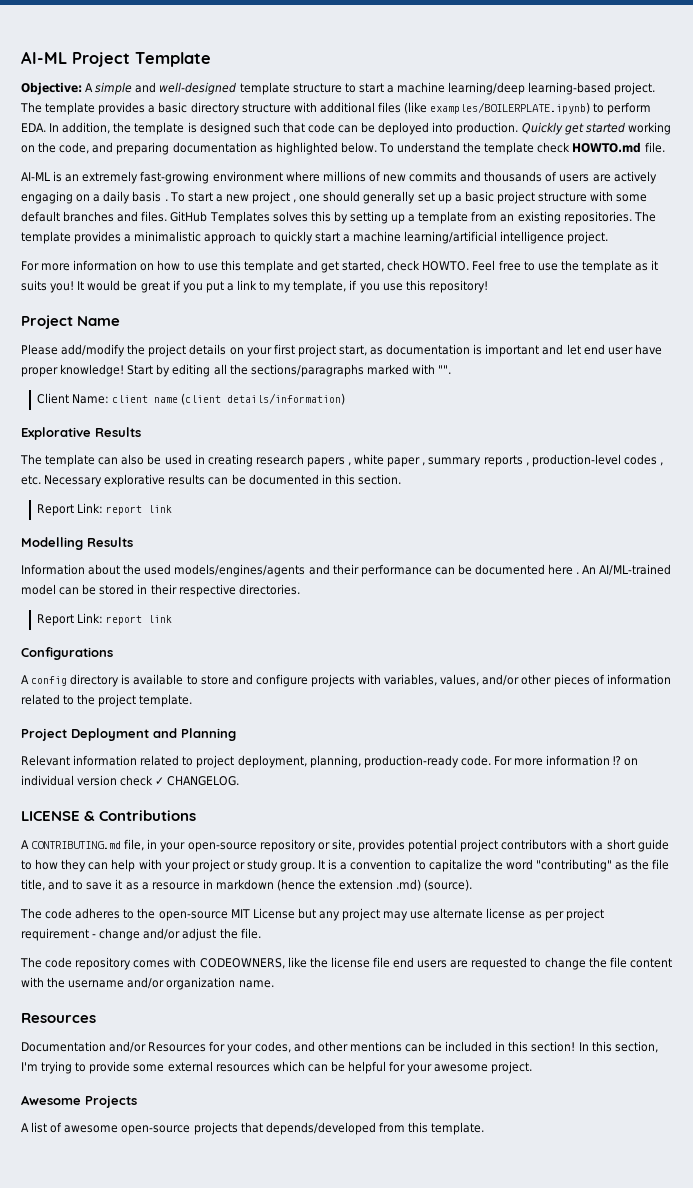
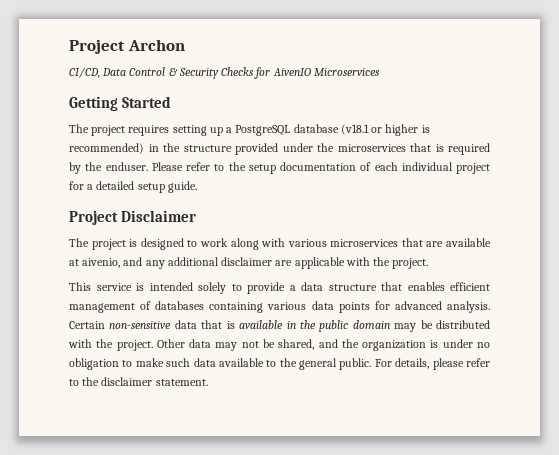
- AI-ML Project Template
- Objective: A simple and well-designed template structure to start a machine learning/deep learning-based project. The template provides a basic directory structure with additional files (like examples/BOILERPLATE.ipynb) to perform EDA. In addition, the template is designed such that code can be deployed into production. Quickly get started working on the code, and preparing documentation as highlighted below. To understand the template check HOWTO.md file.
- AI-ML is an extremely fast-growing environment where millions of new commits and thousands of users are actively engaging on a daily basis . To start a new project , one should generally set up a basic project structure with some default branches and files. GitHub Templates solves this by setting up a template from an existing repositories. The template provides a minimalistic approach to quickly start a machine learning/artificial intelligence project.
- For more information on how to use this template and get started, check HOWTO. Feel free to use the template as it suits you! It would be great if you put a link to my template, if you use this repository!
- Project Name
- Please add/modify the project details on your first project start, as documentation is important and let end user have proper knowledge! Start by editing all the sections/paragraphs marked with "".
- Client Name: client name (client details/information)
- Explorative Results
- The template can also be used in creating research papers , white paper , summary reports , production-level codes , etc. Necessary explorative results can be documented in this section.
- Report Link: report link
- Modelling Results
- Information about the used models/engines/agents and their performance can be documented here . An AI/ML-trained model can be stored in their respective directories.
- Report Link: report link
- Configurations
- A config directory is available to store and configure projects with variables, values, and/or other pieces of information related to the project template.
- Project Deployment and Planning
- Relevant information related to project deployment, planning, production-ready code. For more information ⁉ on individual version check ✓ CHANGELOG.
- LICENSE & Contributions
- A CONTRIBUTING.md file, in your open-source repository or site, provides potential project contributors with a short guide to how they can help with your project or study group. It is a convention to capitalize the word "contributing" as the file title, and to save it as a resource in markdown (hence the extension .md) (source).
- The code adheres to the open-source MIT License but any project may use alternate license as per project requirement - change and/or adjust the file.
- The code repository comes with CODEOWNERS, like the license file end users are requested to change the file content with the username and/or organization name.
- Resources
- Documentation and/or Resources for your codes, and other mentions can be included in this section! In this section, I'm trying to provide some external resources which can be helpful for your awesome project.
- Awesome Projects
- A list of awesome open-source projects that depends/developed from this template.
+ Project Archon
+ CI/CD, Data Control & Security Checks for AivenIO Microservices
+ Getting Started
+ The project requires setting up a PostgreSQL database (v18.1 or higher is recommended) in the structure provided under the microservices that is required by the enduser. Please refer to the setup documentation of each individual project for a detailed setup guide.
+ Project Disclaimer
+ The project is designed to work along with various microservices that are available at aivenio, and any additional disclaimer are applicable with the project.
+ This service is intended solely to provide a data structure that enables efficient management of databases containing various data points for advanced analysis. Certain non-sensitive data that is available in the public domain may be distributed with the project. Other data may not be shared, and the organization is under no obligation to make such data available to the general public. For details, please refer to the disclaimer statement.

